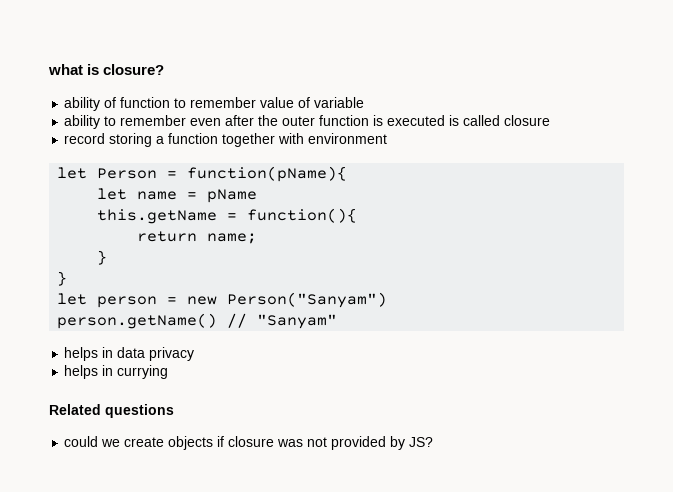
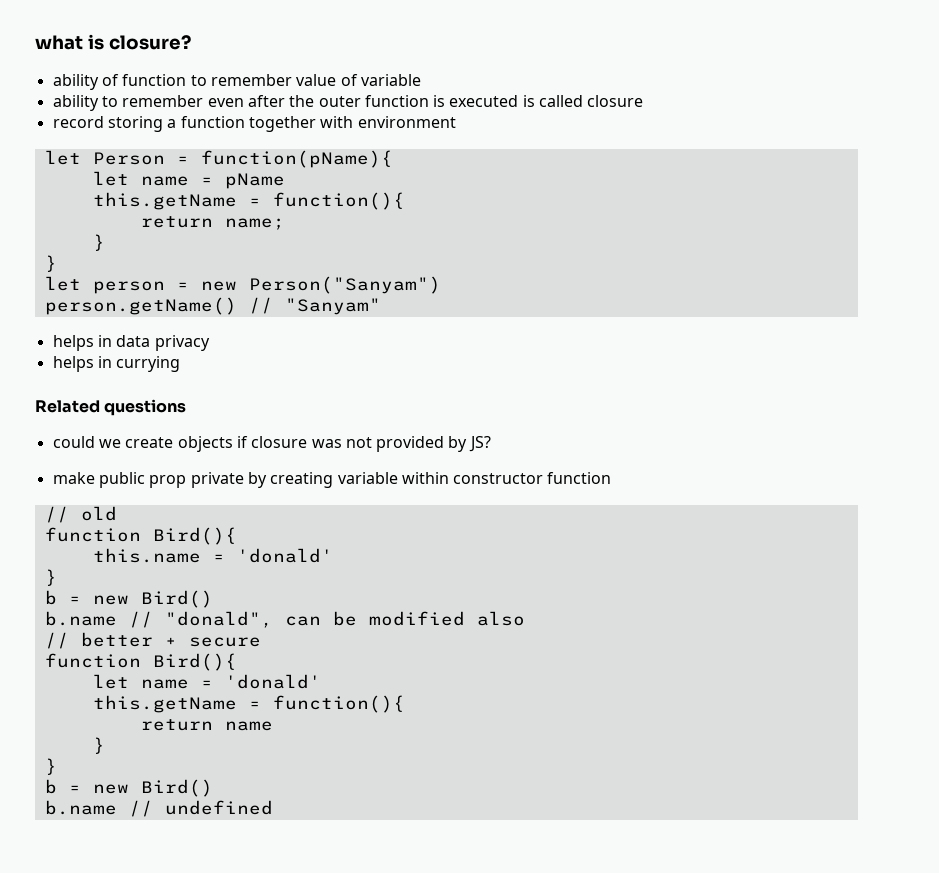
+ make public prop private by creating variable within constructor function
+ // old
+ function Bird(){
+ this.name = 'donald'
+ }
+ b = new Bird()
+ b.name // "donald", can be modified also
+ // better + secure
+ function Bird(){
+ let name = 'donald'
+ this.getName = function(){
+ return name
+ }
+ }
+ b = new Bird()
+ b.name // undefined

